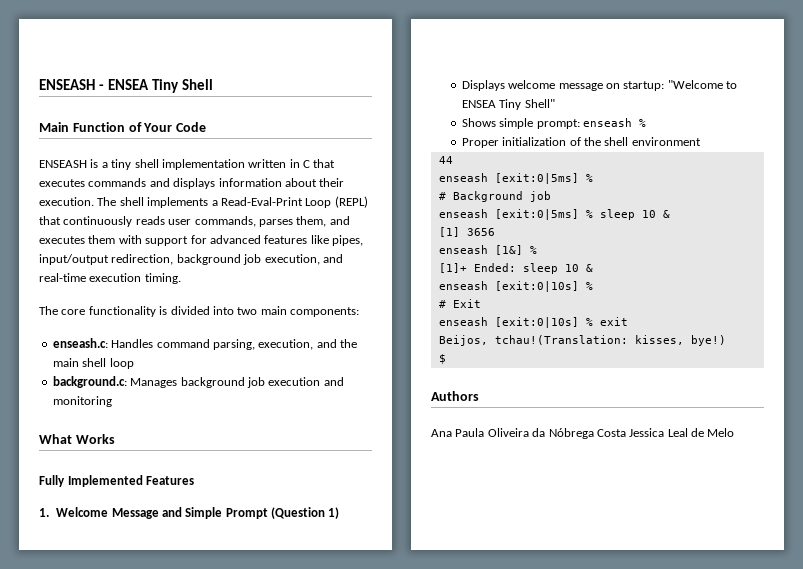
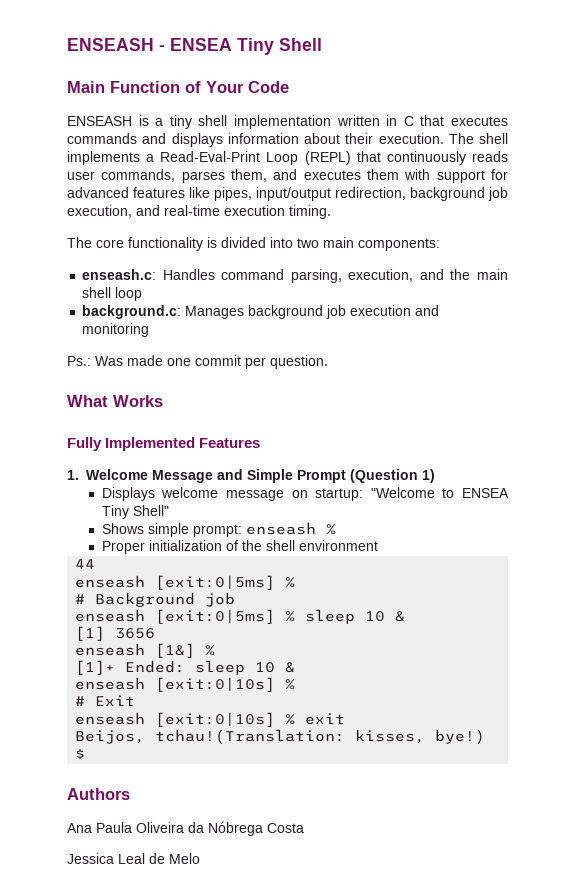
+ Ps.: Was made one commit per question.
- Ana Paula Oliveira da Nóbrega Costa Jessica Leal de Melo
+ Ana Paula Oliveira da Nóbrega Costa
+ Jessica Leal de Melo

